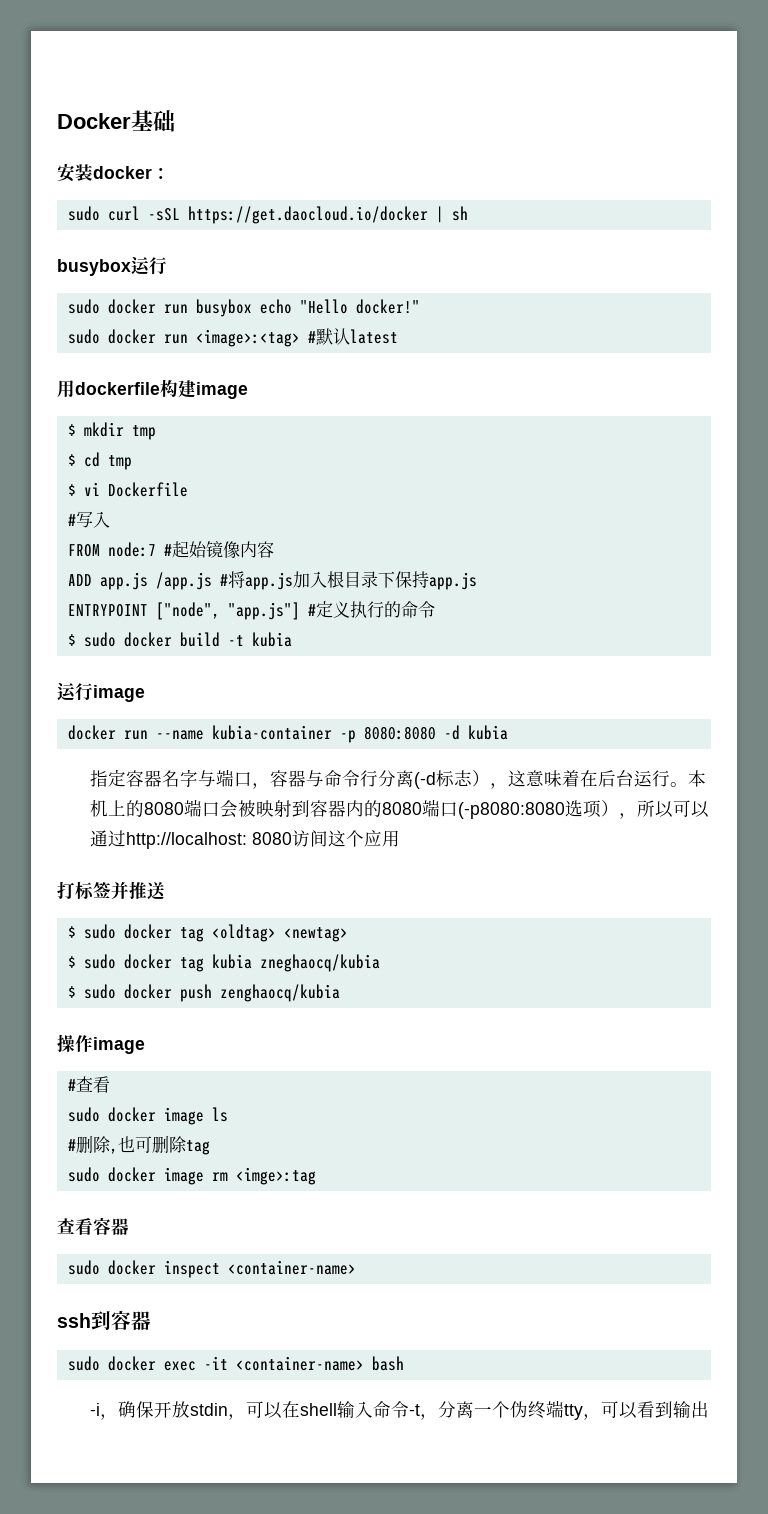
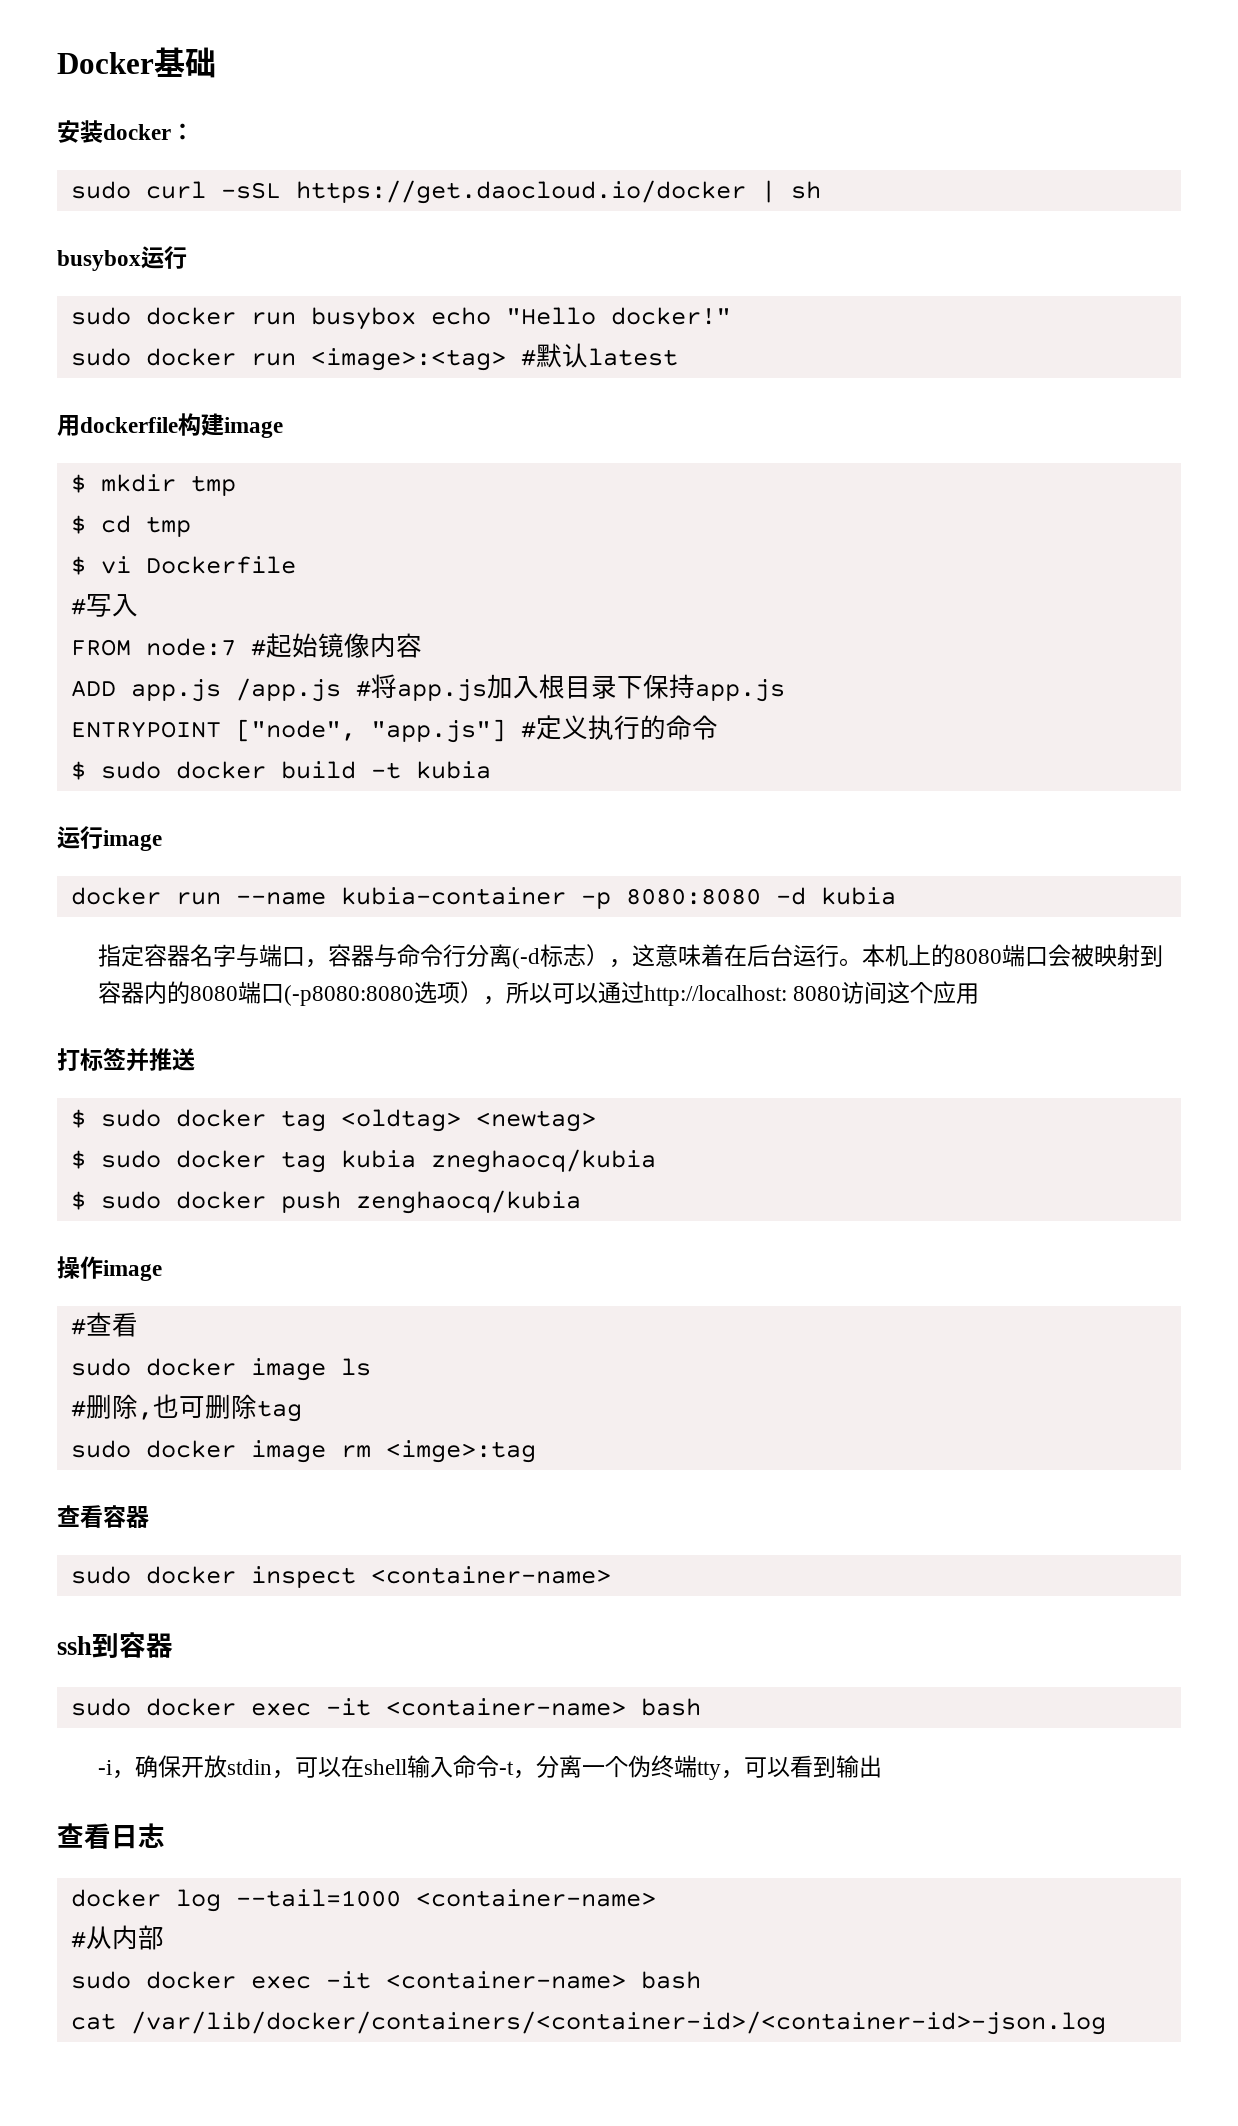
+ 查看日志
+ docker log --tail=1000 <container-name>
+ #从内部
+ sudo docker exec -it <container-name> bash
+ cat /var/lib/docker/containers/<container-id>/<container-id>-json.log

